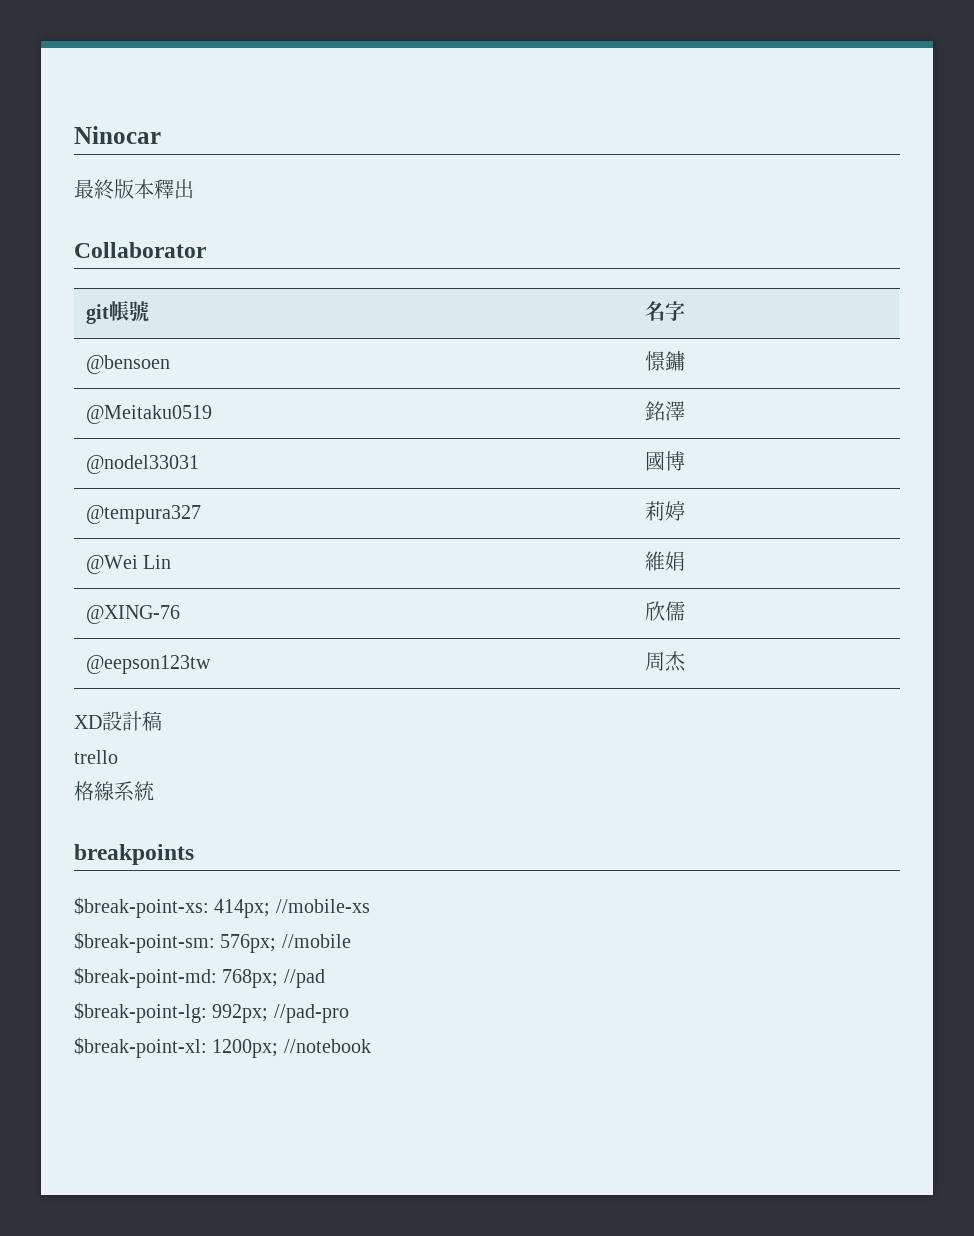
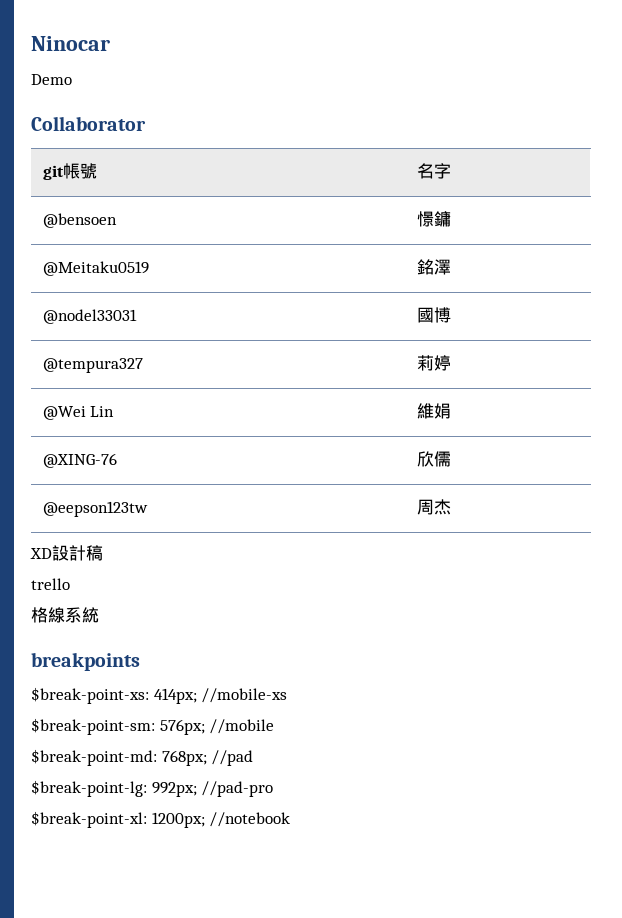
- 最終版本釋出
+ Demo

